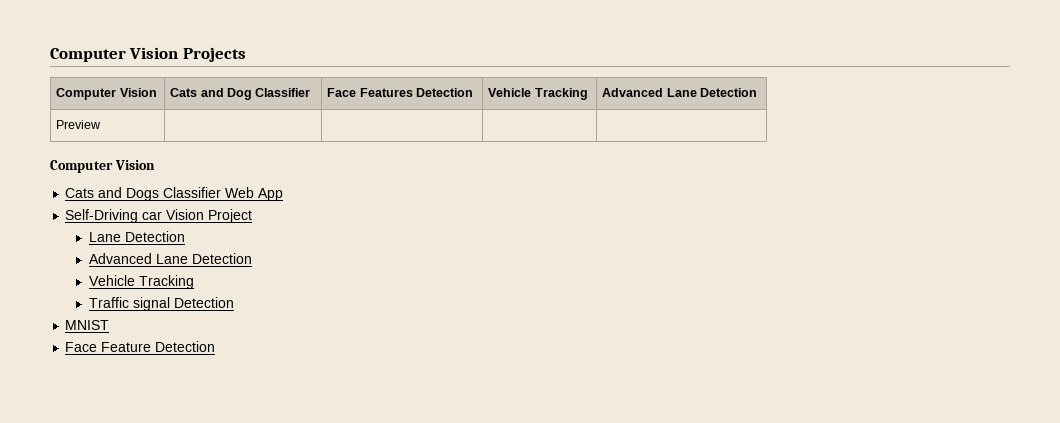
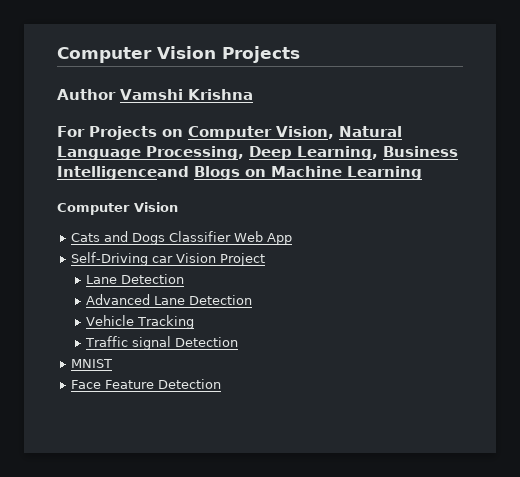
- Computer Vision | Cats and Dog Classifier | Face Features Detection | Vehicle Tracking | Advanced Lane Detection
- Preview | | | |
+ Author Vamshi Krishna
+ For Projects on Computer Vision, Natural Language Processing, Deep Learning, Business Intelligenceand Blogs on Machine Learning

